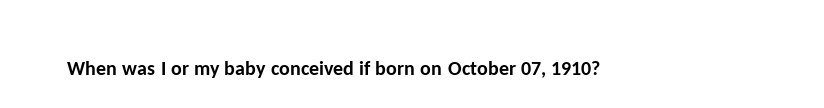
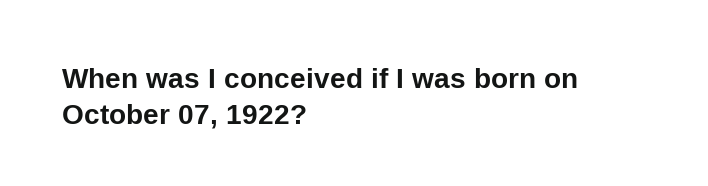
- When was I or my baby conceived if born on October 07, 1910?
+ When was I conceived if I was born on October 07, 1922?

